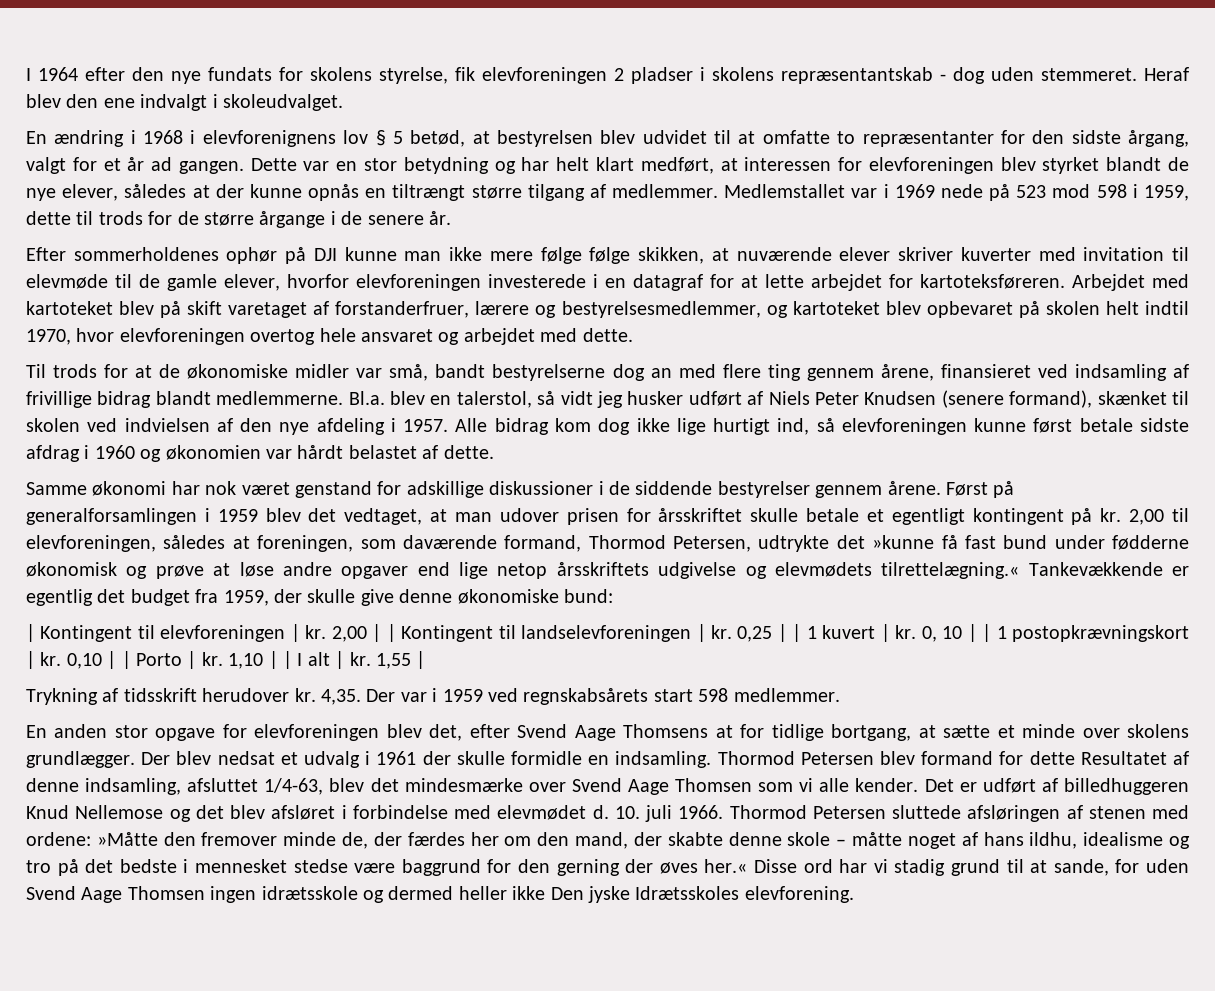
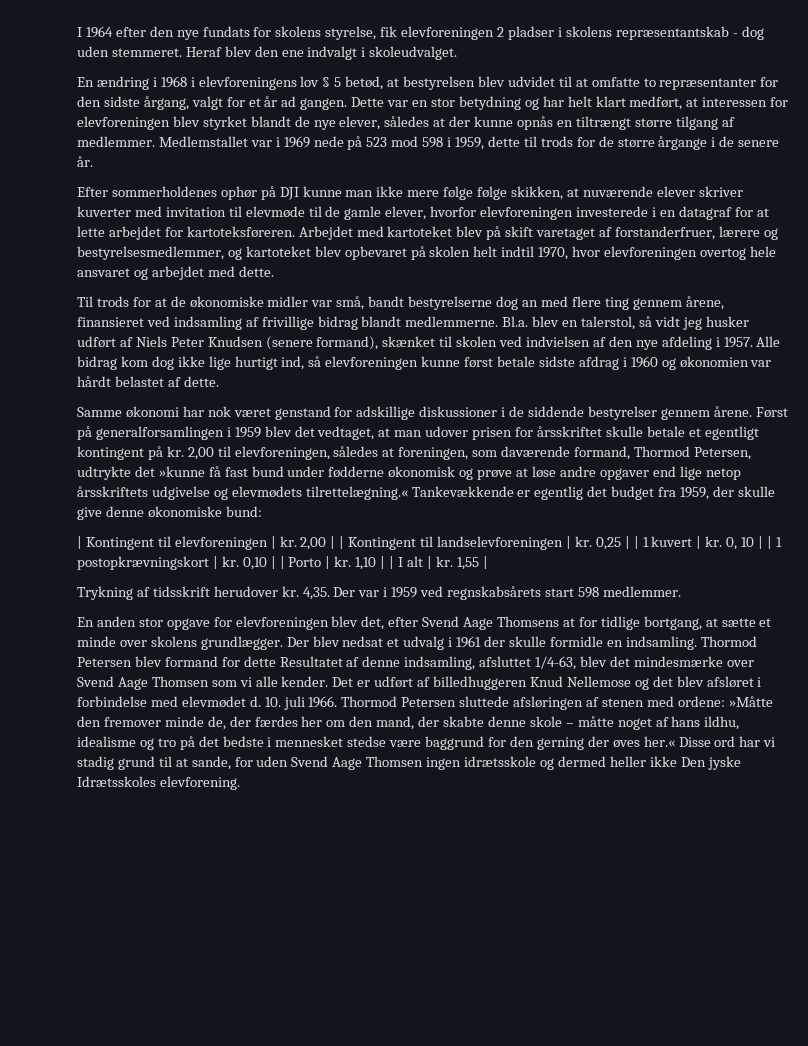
- En ændring i 1968 i elevforenignens lov § 5 betød, at bestyrelsen blev udvidet til at omfatte to repræsentanter for den sidste årgang, valgt for et år ad gangen.
+ En ændring i 1968 i elevforeningens lov § 5 betød, at bestyrelsen blev udvidet til at omfatte to repræsentanter for den sidste årgang, valgt for et år ad gangen.

